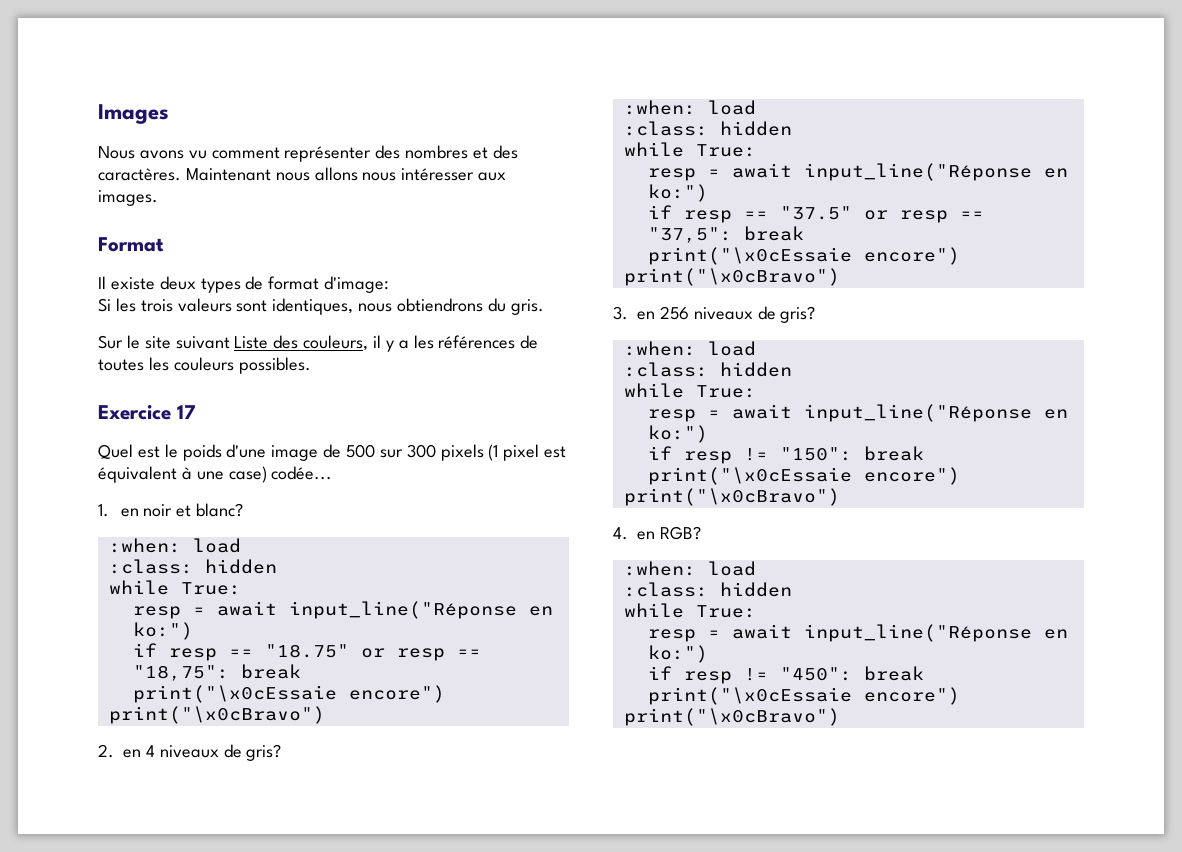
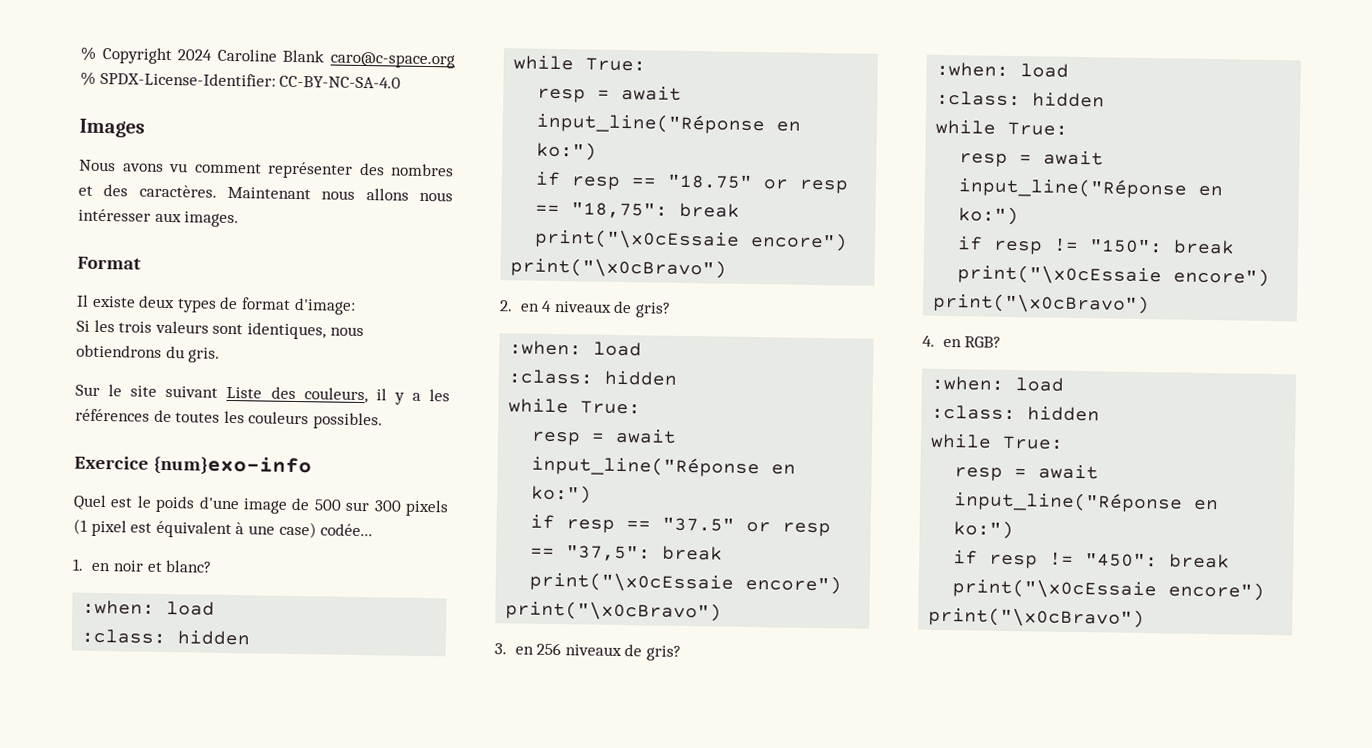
+ % Copyright 2024 Caroline Blank caro@c-space.org % SPDX-License-Identifier: CC-BY-NC-SA-4.0
- Exercice 17
+ Exercice {num}exo-info

